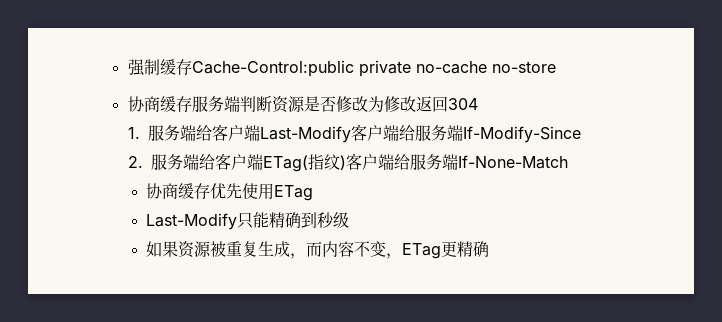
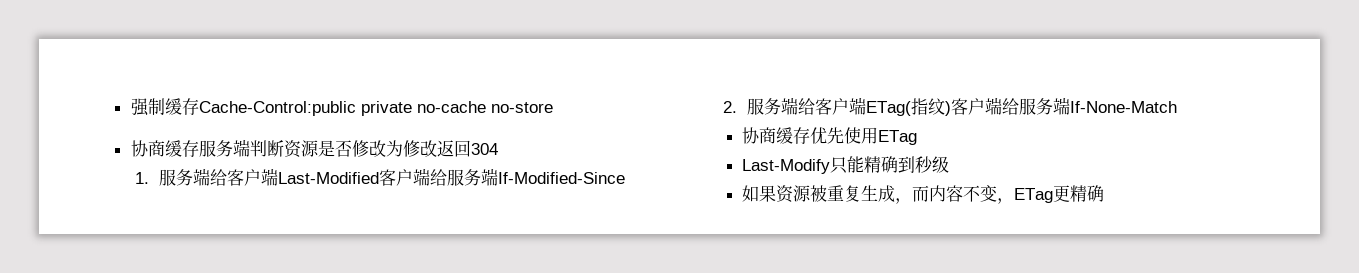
- 1.服务端给客户端Last-Modify客户端给服务端If-Modify-Since
+ 1.服务端给客户端Last-Modified客户端给服务端If-Modified-Since

